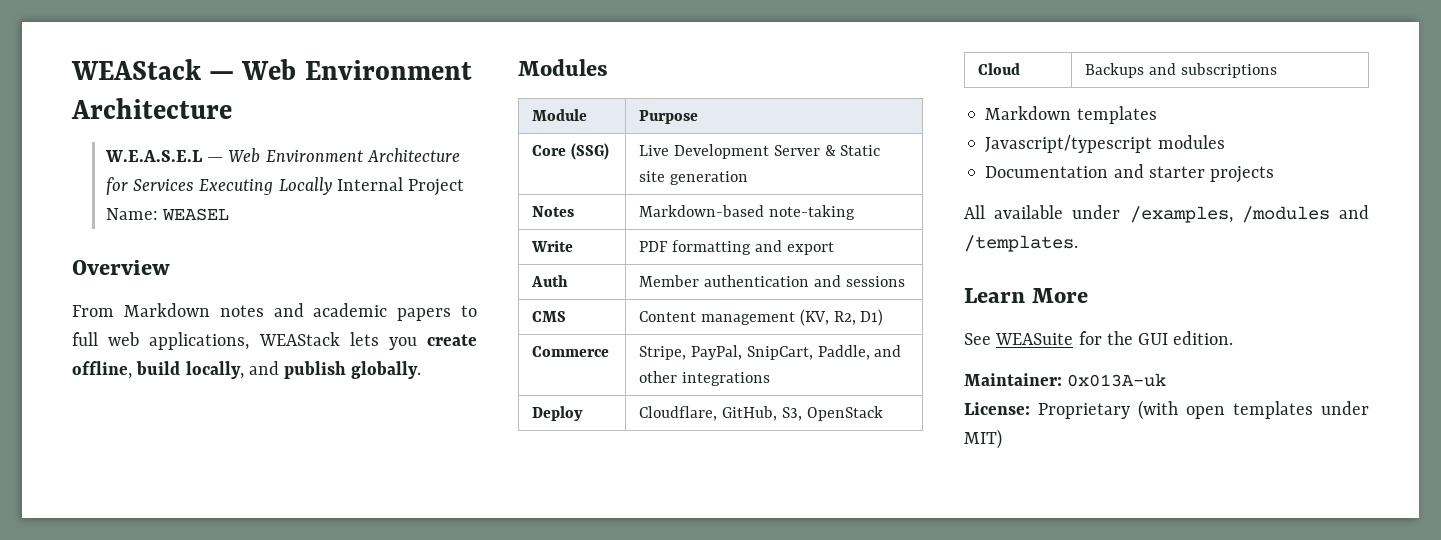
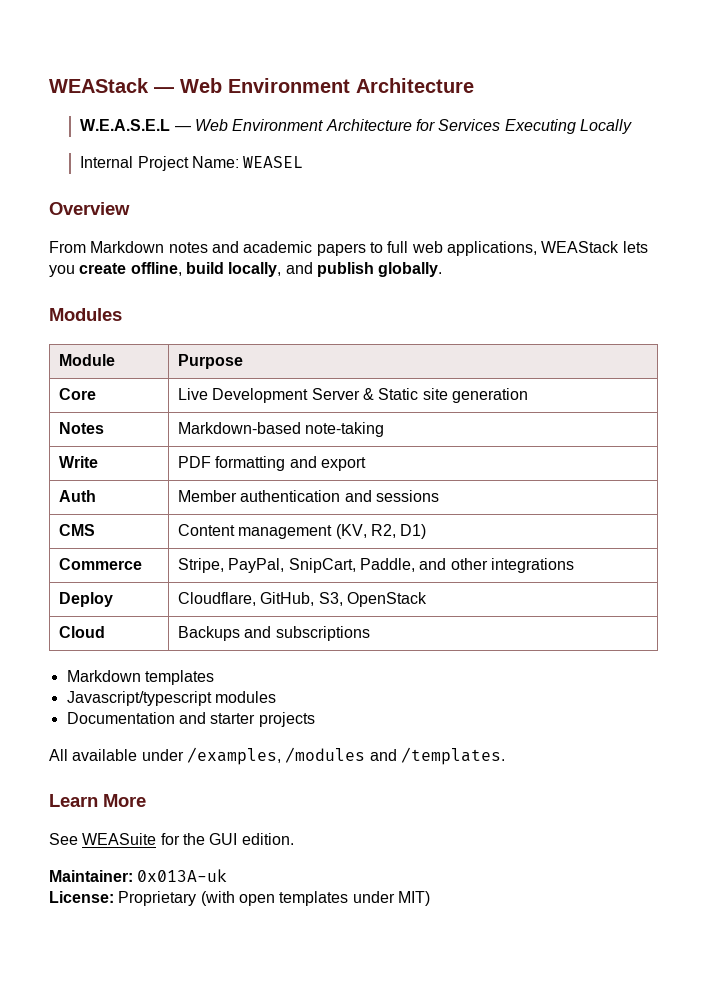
- W.E.A.S.E.L — Web Environment Architecture for Services Executing Locally Internal Project Name: WEASEL
+ W.E.A.S.E.L — Web Environment Architecture for Services Executing Locally
+ Internal Project Name: WEASEL
- Core (SSG) | Live Development Server & Static site generation
+ Core | Live Development Server & Static site generation

